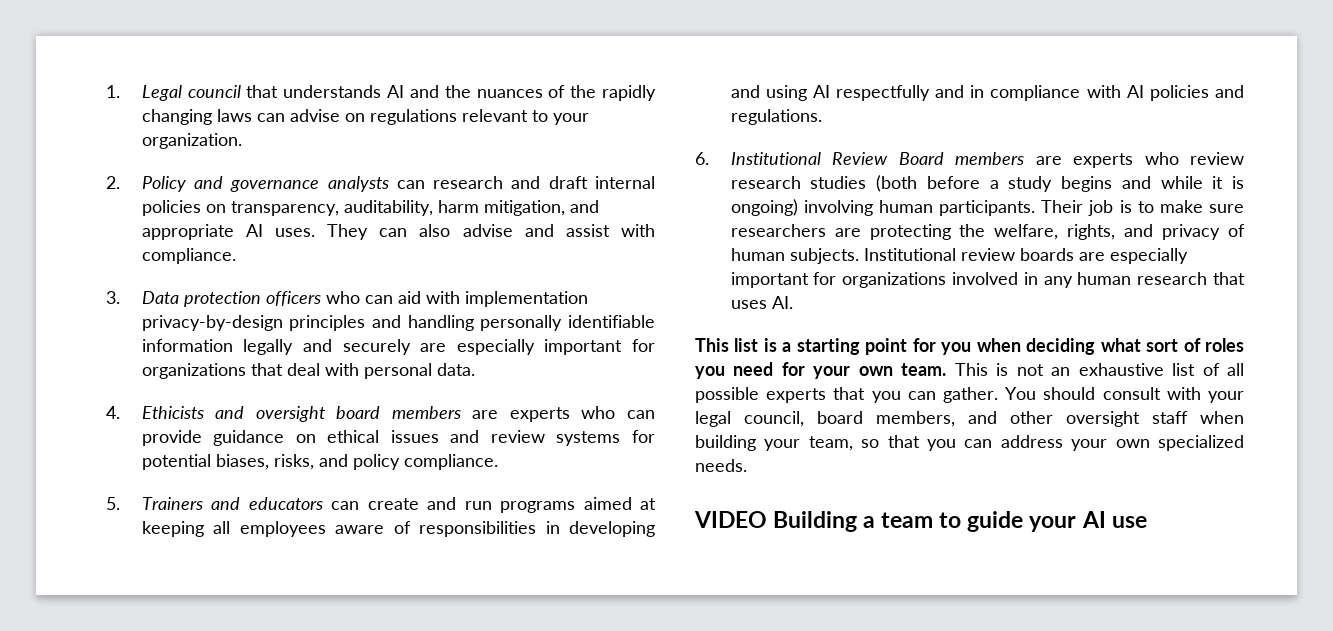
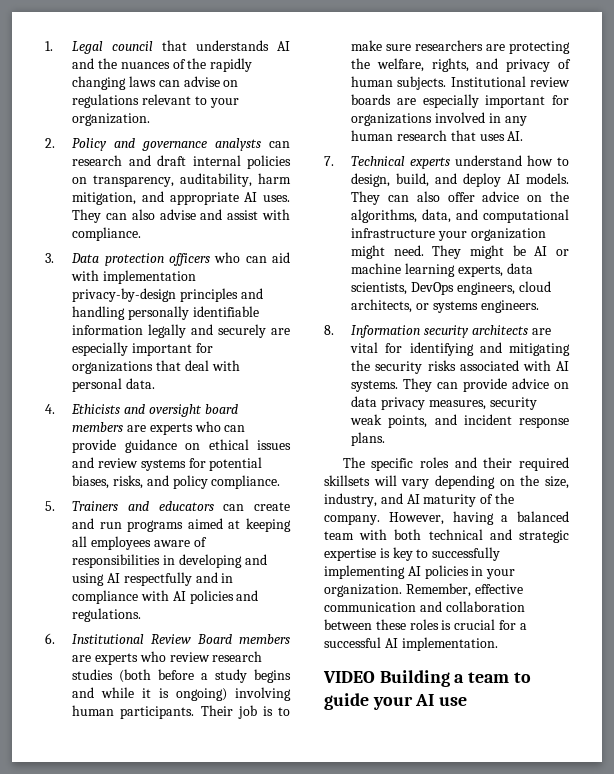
- This list is a starting point for you when deciding what sort of roles you need for your own team. This is not an exhaustive list of all possible experts that you can gather. You should consult with your legal council, board members, and other oversight staff when building your team, so that you can address your own specialized needs.
+ 7. Technical experts understand how to design, build, and deploy AI models. They can also offer advice on the algorithms, data, and computational infrastructure your organization might need. They might be AI or machine learning experts, data scientists, DevOps engineers, cloud architects, or systems engineers.
+ 8. Information security architects are vital for identifying and mitigating the security risks associated with AI systems. They can provide advice on data privacy measures, security weak points, and incident response plans.
+ The specific roles and their required skillsets will vary depending on the size, industry, and AI maturity of the company. However, having a balanced team with both technical and strategic expertise is key to successfully implementing AI policies in your organization. Remember, effective communication and collaboration between these roles is crucial for a successful AI implementation.

